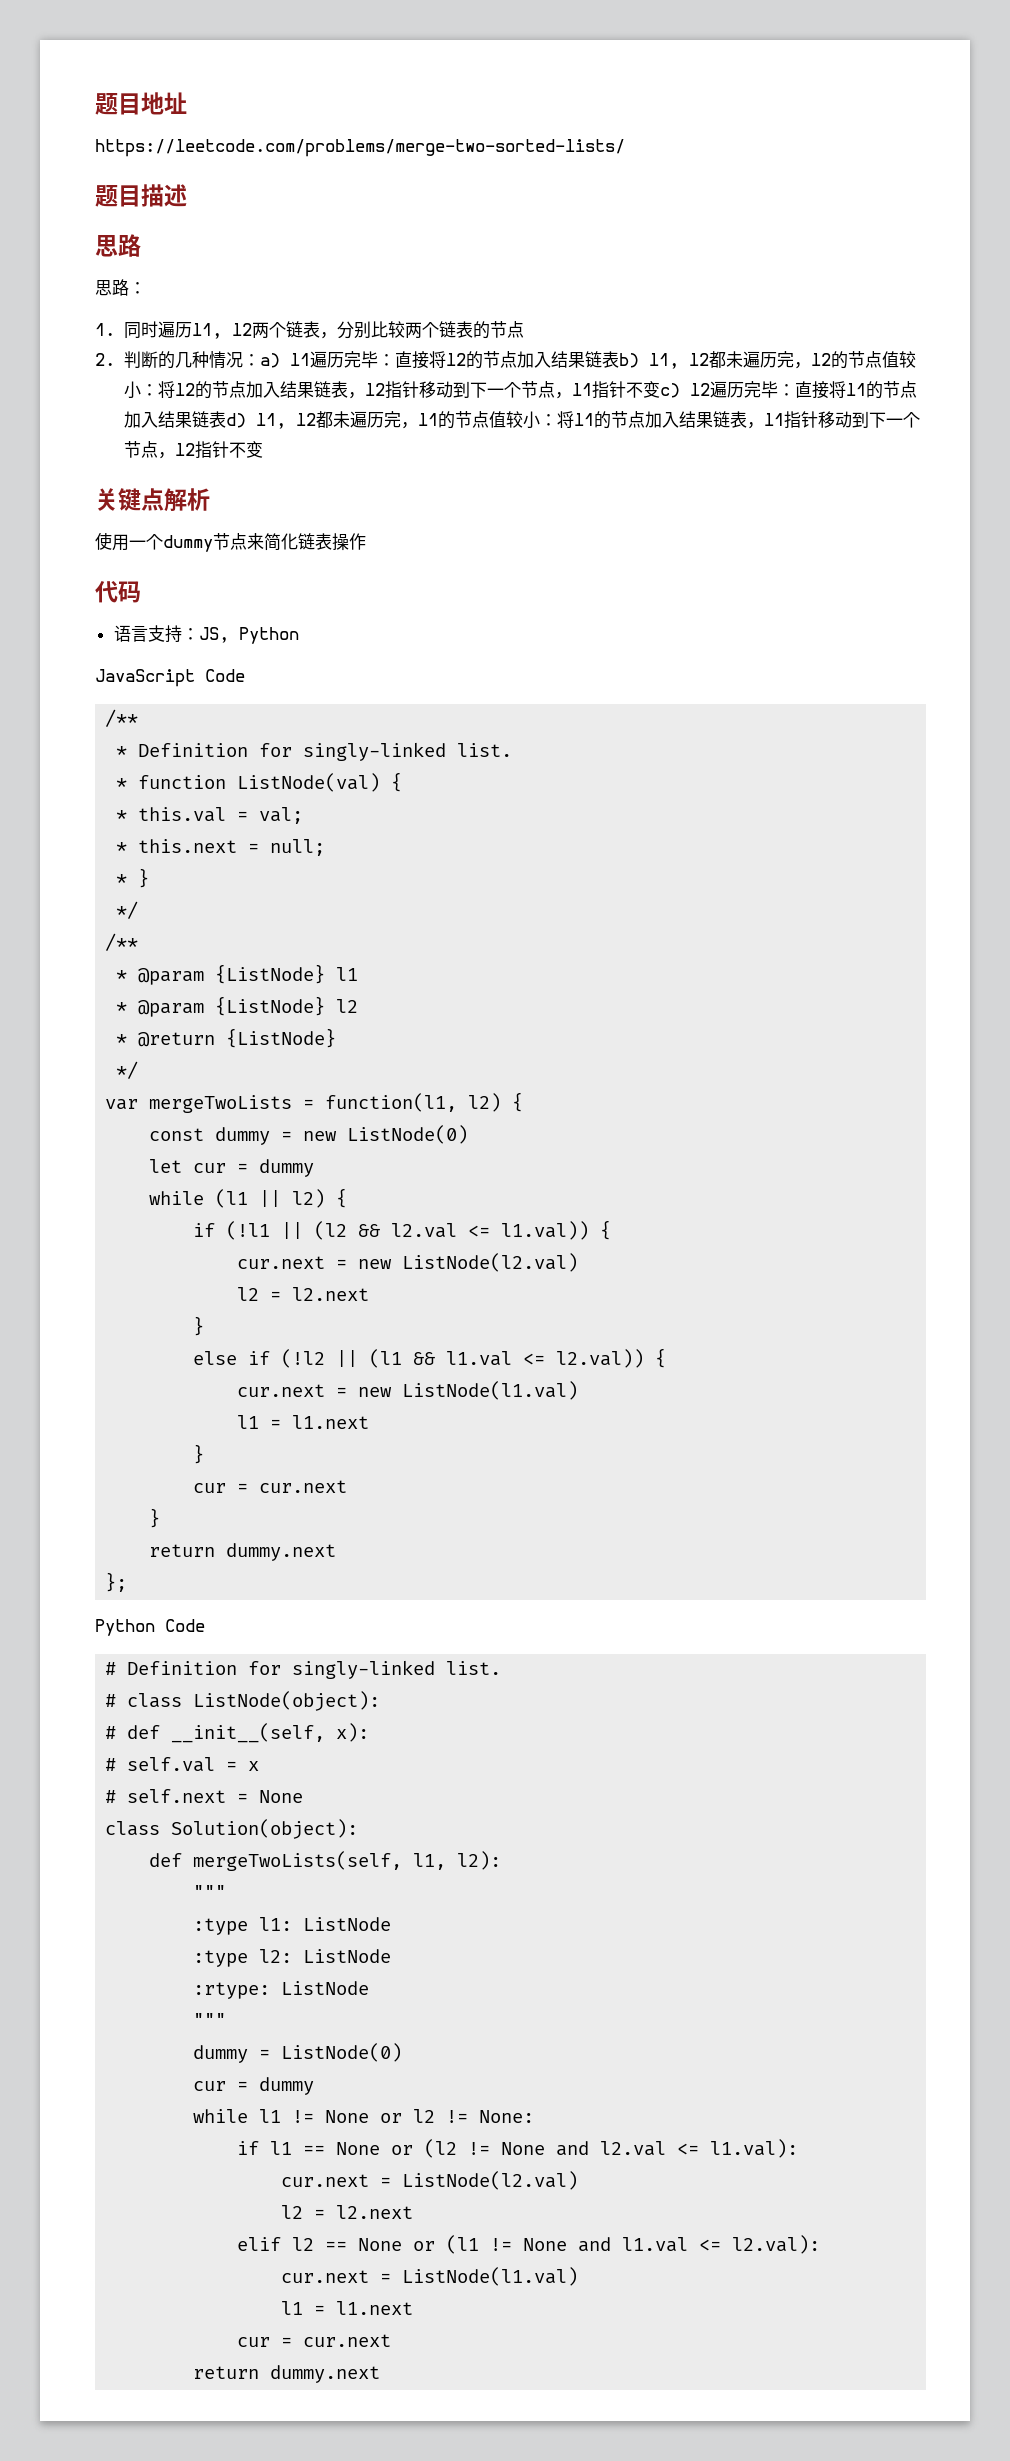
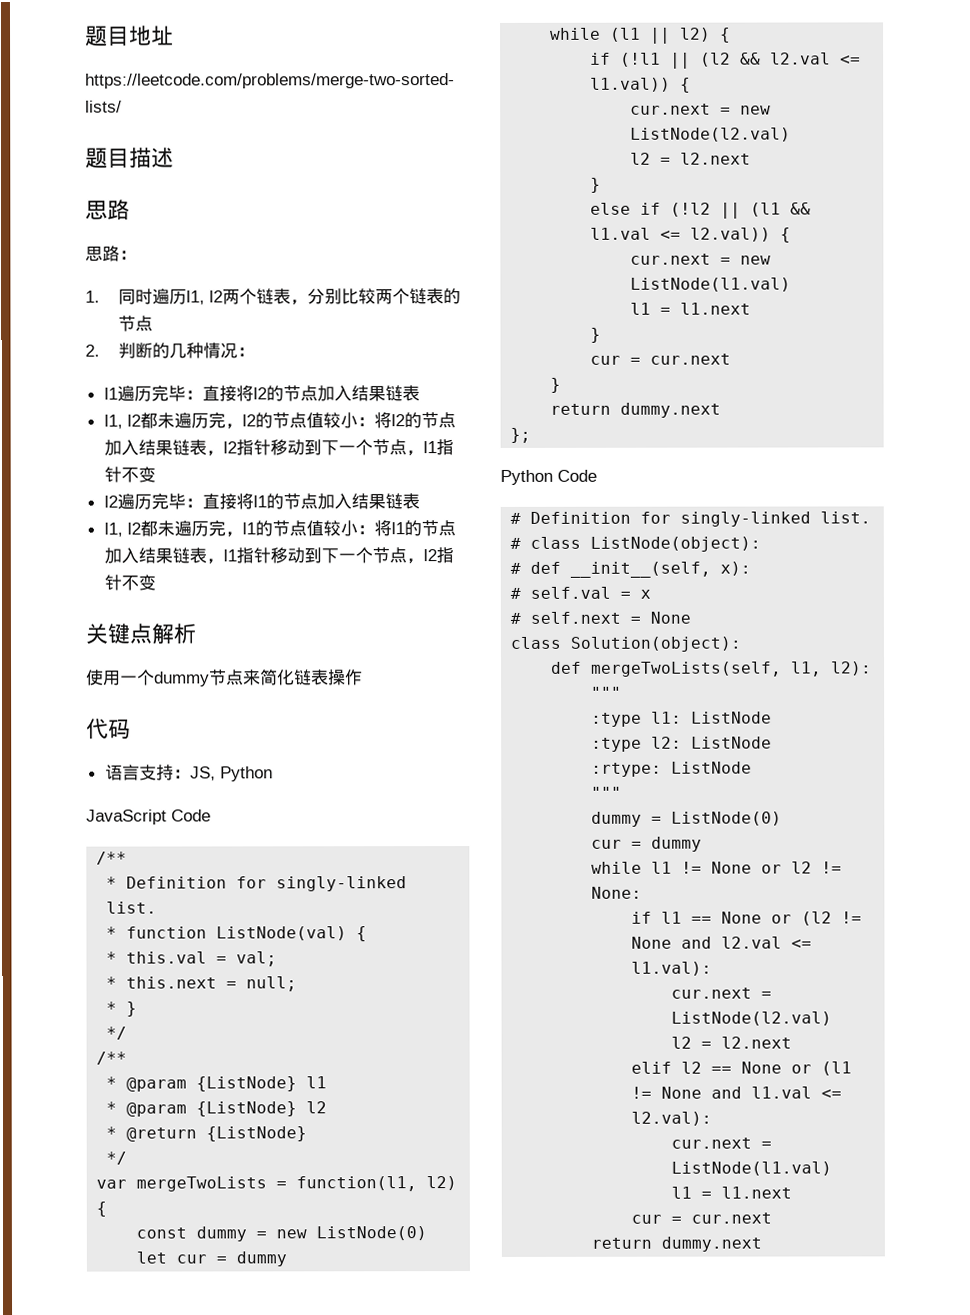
- 2.判断的几种情况：a) l1遍历完毕：
+ 2.判断的几种情况：
+ l1遍历完毕：
- 直接将l2的节点加入结果链表b) l1, l2都未遍历完，l2的节点值较小：
+ 直接将l2的节点加入结果链表
+ l1, l2都未遍历完，l2的节点值较小：
- 将l2的节点加入结果链表，l2指针移动到下一个节点，l1指针不变c) l2遍历完毕：
+ 将l2的节点加入结果链表，l2指针移动到下一个节点，l1指针不变
+ l2遍历完毕：
- 直接将l1的节点加入结果链表d) l1, l2都未遍历完，l1的节点值较小：
+ 直接将l1的节点加入结果链表
+ l1, l2都未遍历完，l1的节点值较小：

